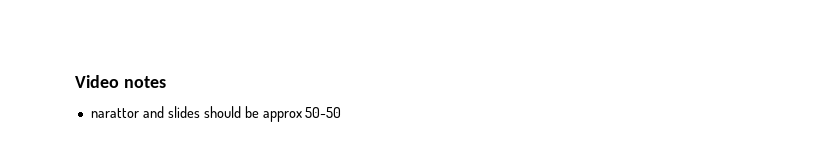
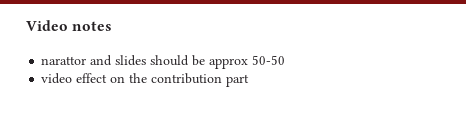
+ video effect on the contribution part

